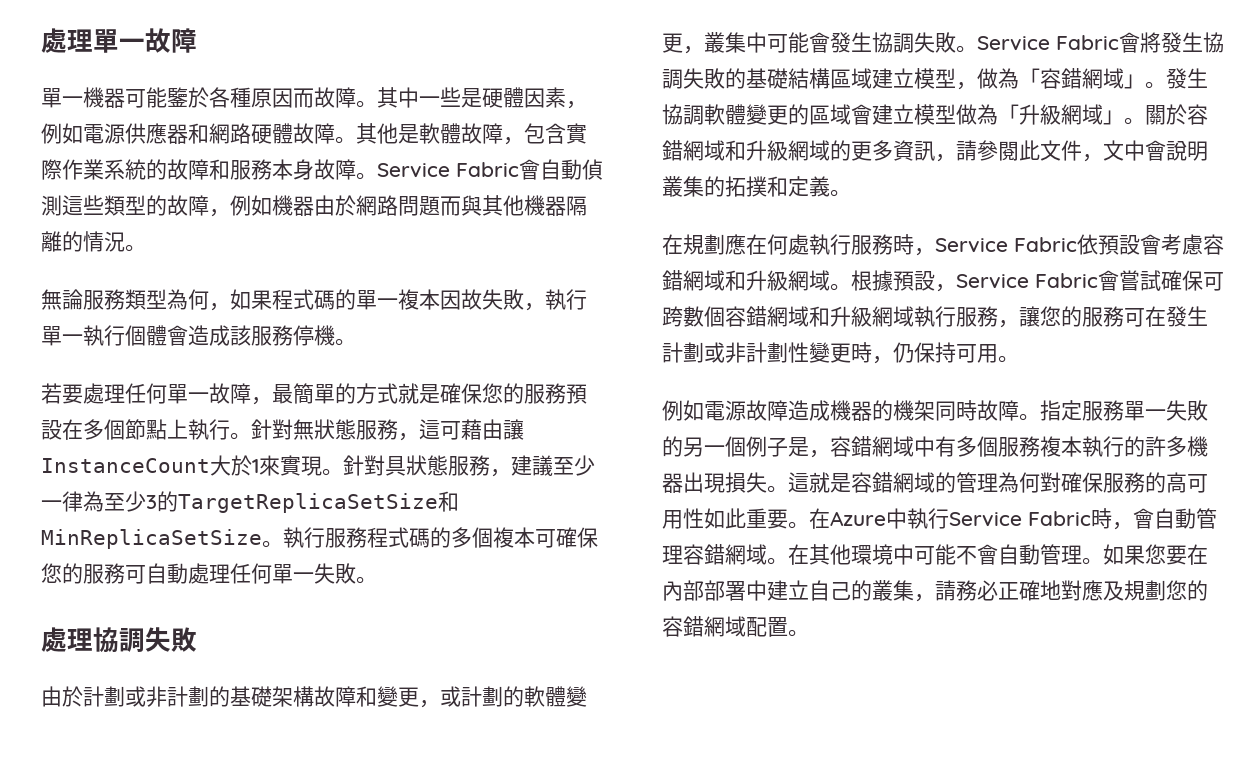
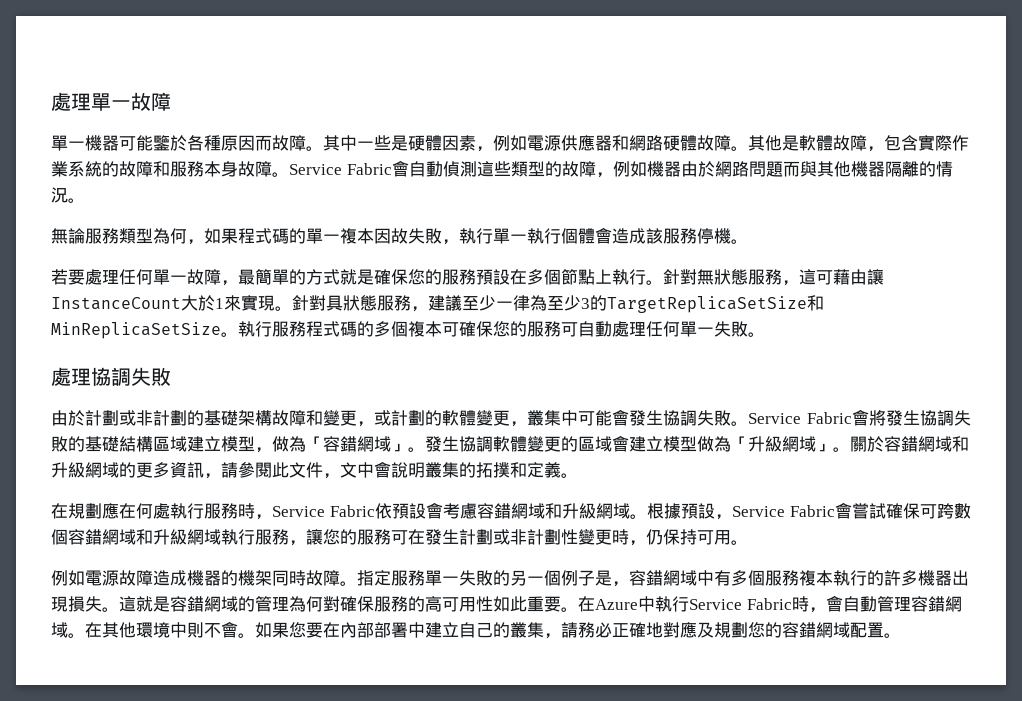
- 在其他環境中可能不會自動管理。
+ 在其他環境中則不會。

